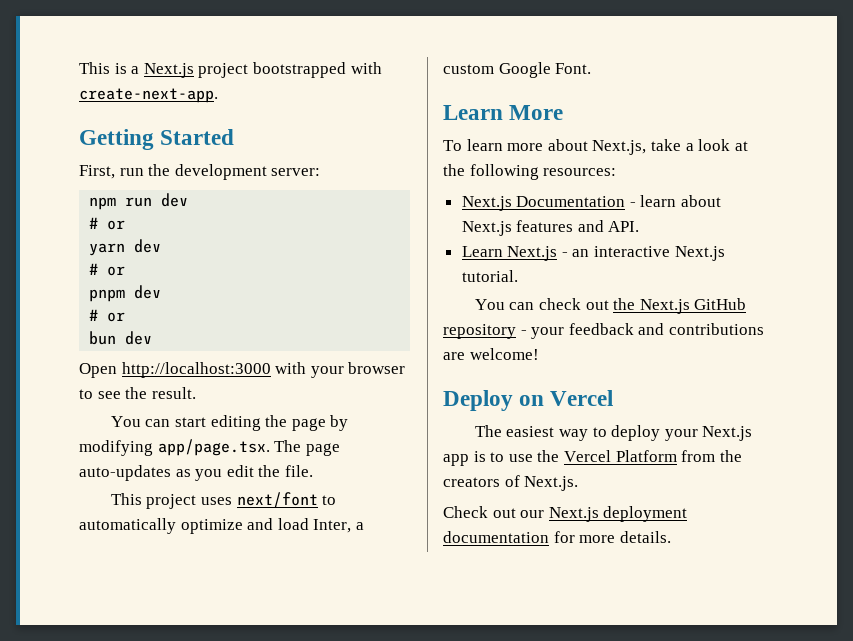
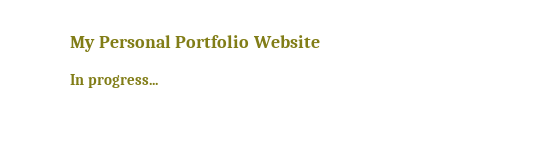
- This is a Next.js project bootstrapped with create-next-app.
- Getting Started
- First, run the development server:
- npm run dev
- # or
- yarn dev
- # or
- pnpm dev
- # or
- bun dev
- Open http://localhost:3000 with your browser to see the result.
- You can start editing the page by modifying app/page.tsx. The page auto-updates as you edit the file.
- This project uses next/font to automatically optimize and load Inter, a custom Google Font.
- Learn More
- To learn more about Next.js, take a look at the following resources:
- Next.js Documentation - learn about Next.js features and API.
- Learn Next.js - an interactive Next.js tutorial.
- You can check out the Next.js GitHub repository - your feedback and contributions are welcome!
- Deploy on Vercel
- The easiest way to deploy your Next.js app is to use the Vercel Platform from the creators of Next.js.
- Check out our Next.js deployment documentation for more details.
+ My Personal Portfolio Website
+ In progress...

